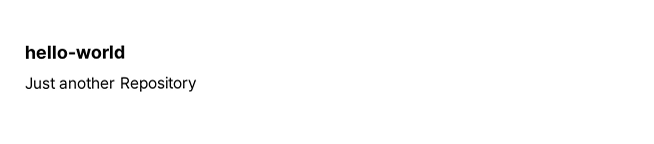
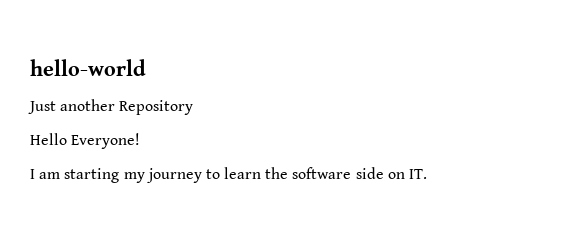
+ Hello Everyone!
+ I am starting my journey to learn the software side on IT.

